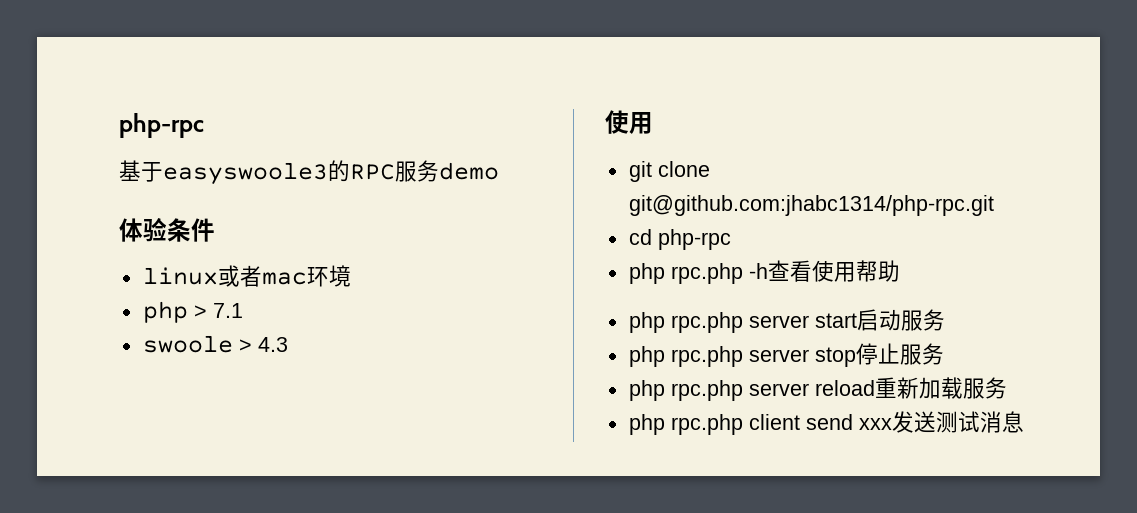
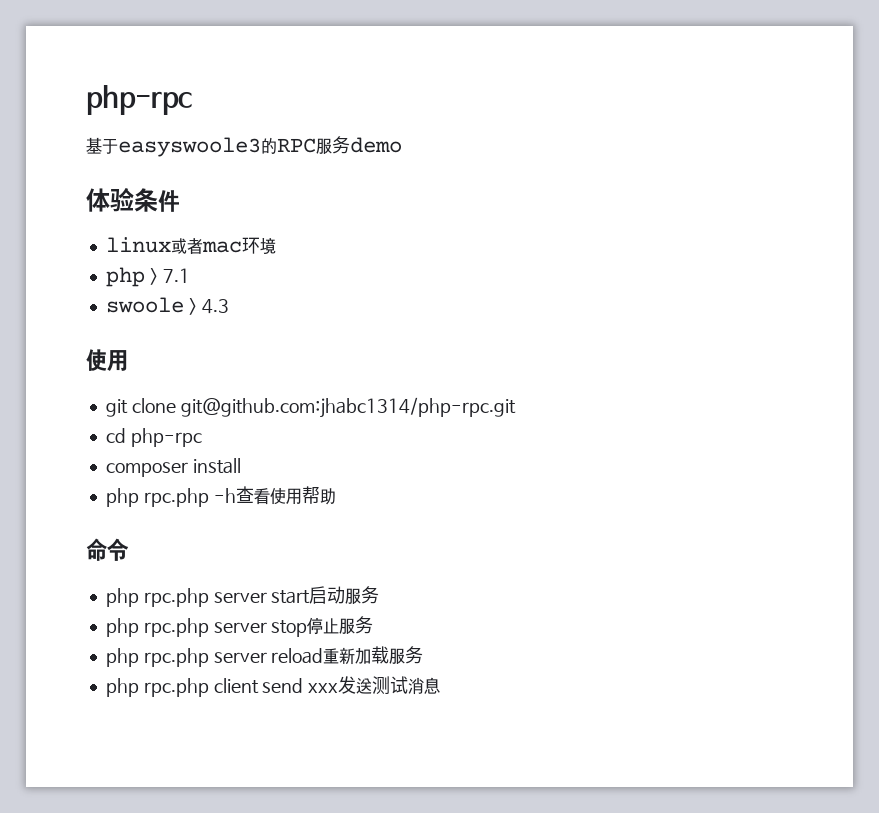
+ composer install
+ 命令

